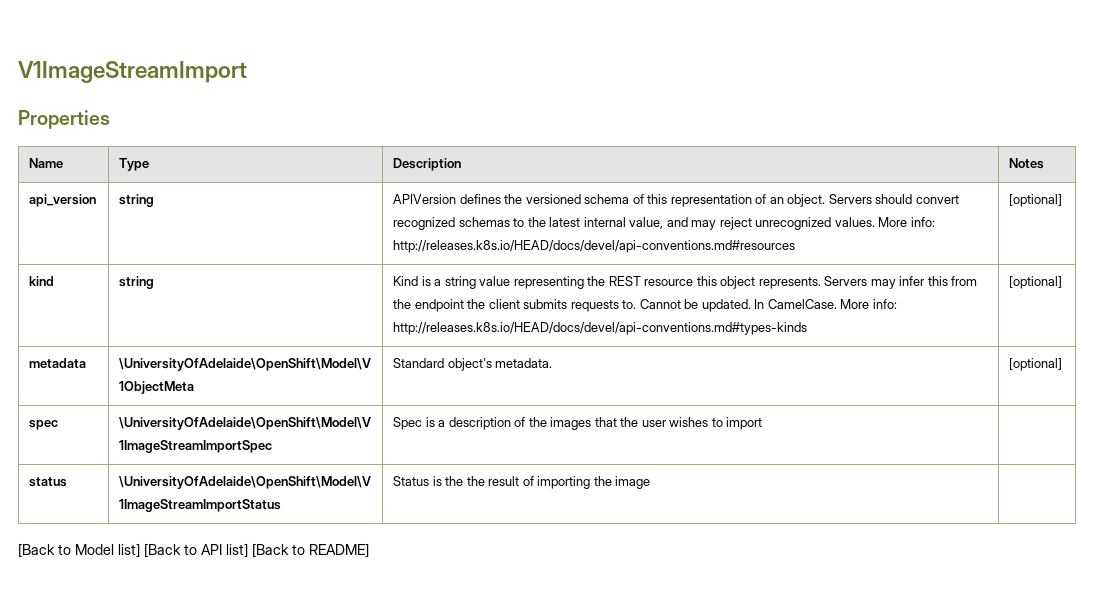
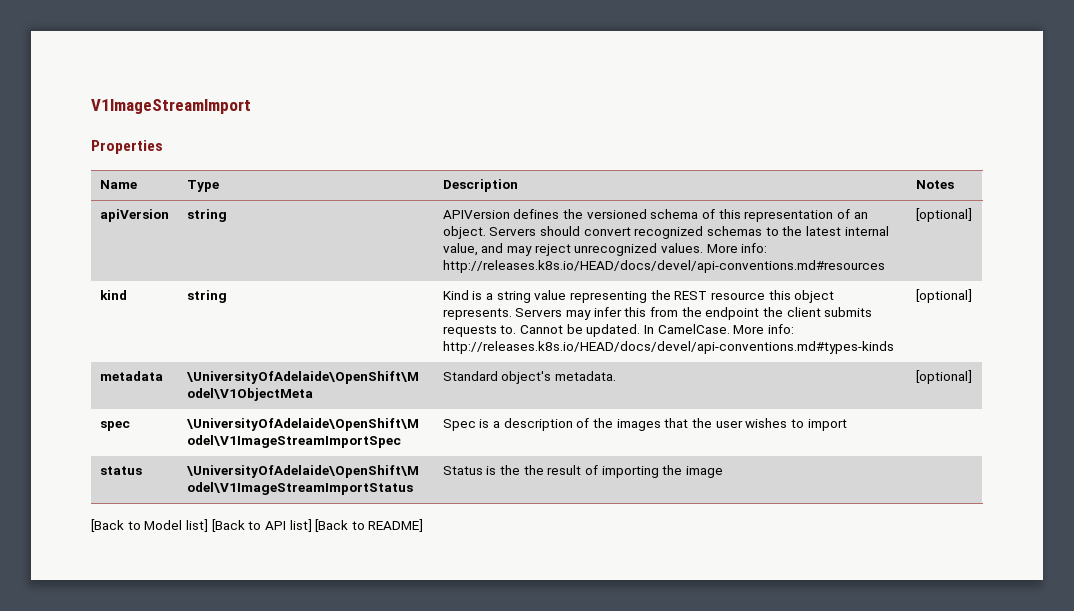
- api_version | string | APIVersion defines the versioned schema of this representation of an object. Servers should convert recognized schemas to the latest internal value, and may reject unrecognized values. More info: http://releases.k8s.io/HEAD/docs/devel/api-conventions.md#resources | [optional]
+ apiVersion | string | APIVersion defines the versioned schema of this representation of an object. Servers should convert recognized schemas to the latest internal value, and may reject unrecognized values. More info: http://releases.k8s.io/HEAD/docs/devel/api-conventions.md#resources | [optional]

